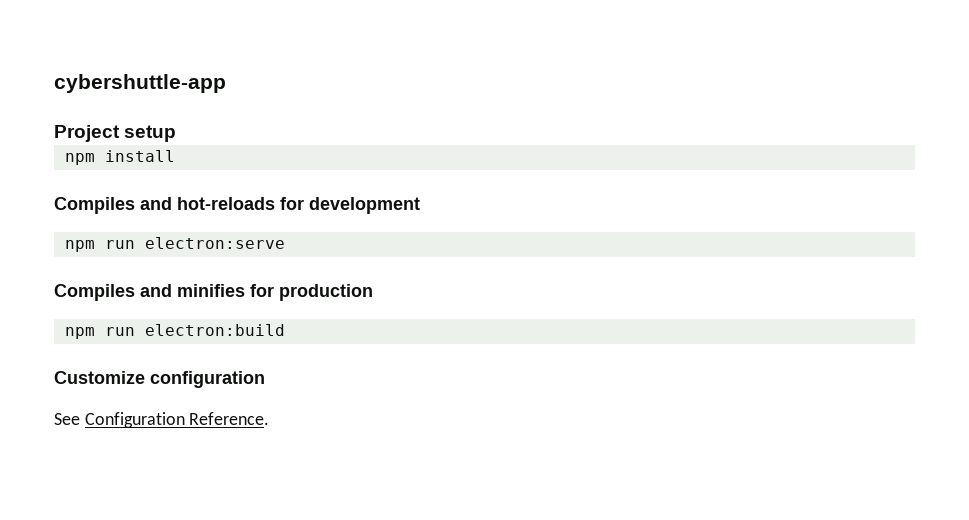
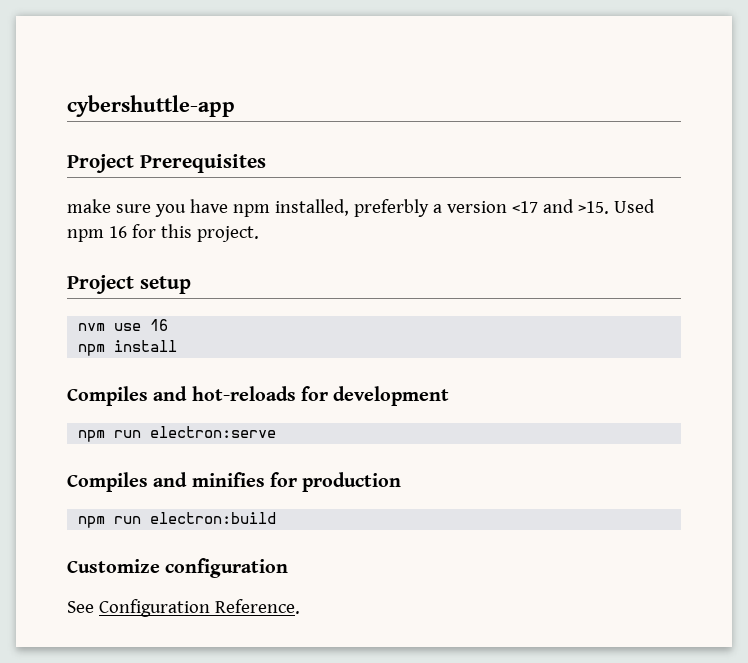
+ Project Prerequisites
+ make sure you have npm installed, preferbly a version <17 and >15. Used npm 16 for this project.
+ nvm use 16

